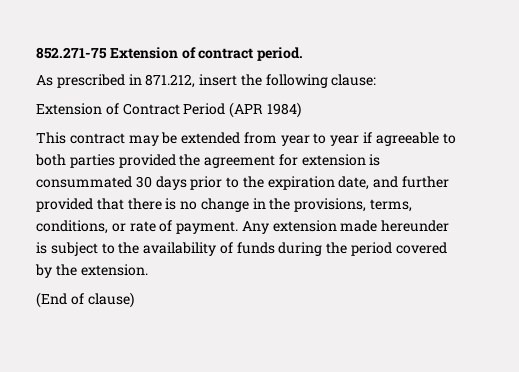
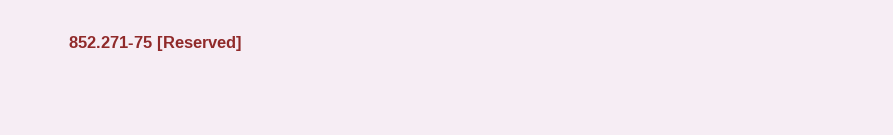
- 852.271-75 Extension of contract period.
- As prescribed in 871.212, insert the following clause:
- Extension of Contract Period (APR 1984)
- This contract may be extended from year to year if agreeable to both parties provided the agreement for extension is consummated 30 days prior to the expiration date, and further provided that there is no change in the provisions, terms, conditions, or rate of payment. Any extension made hereunder is subject to the availability of funds during the period covered by the extension.
- (End of clause)
+ 852.271-75 [Reserved]

